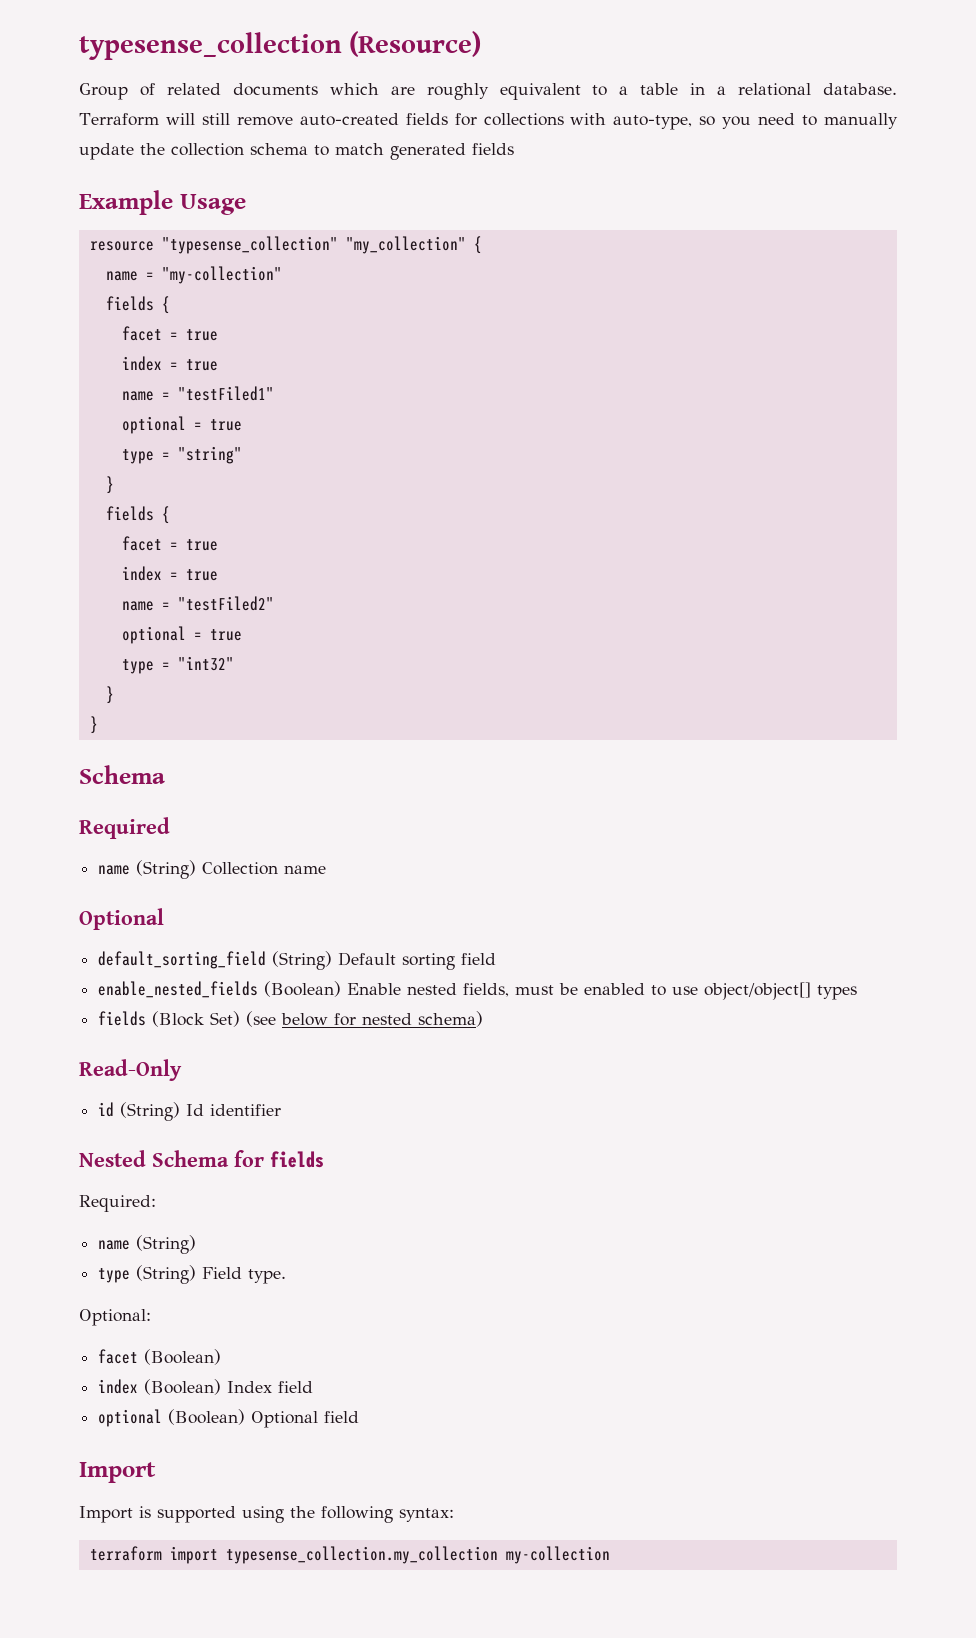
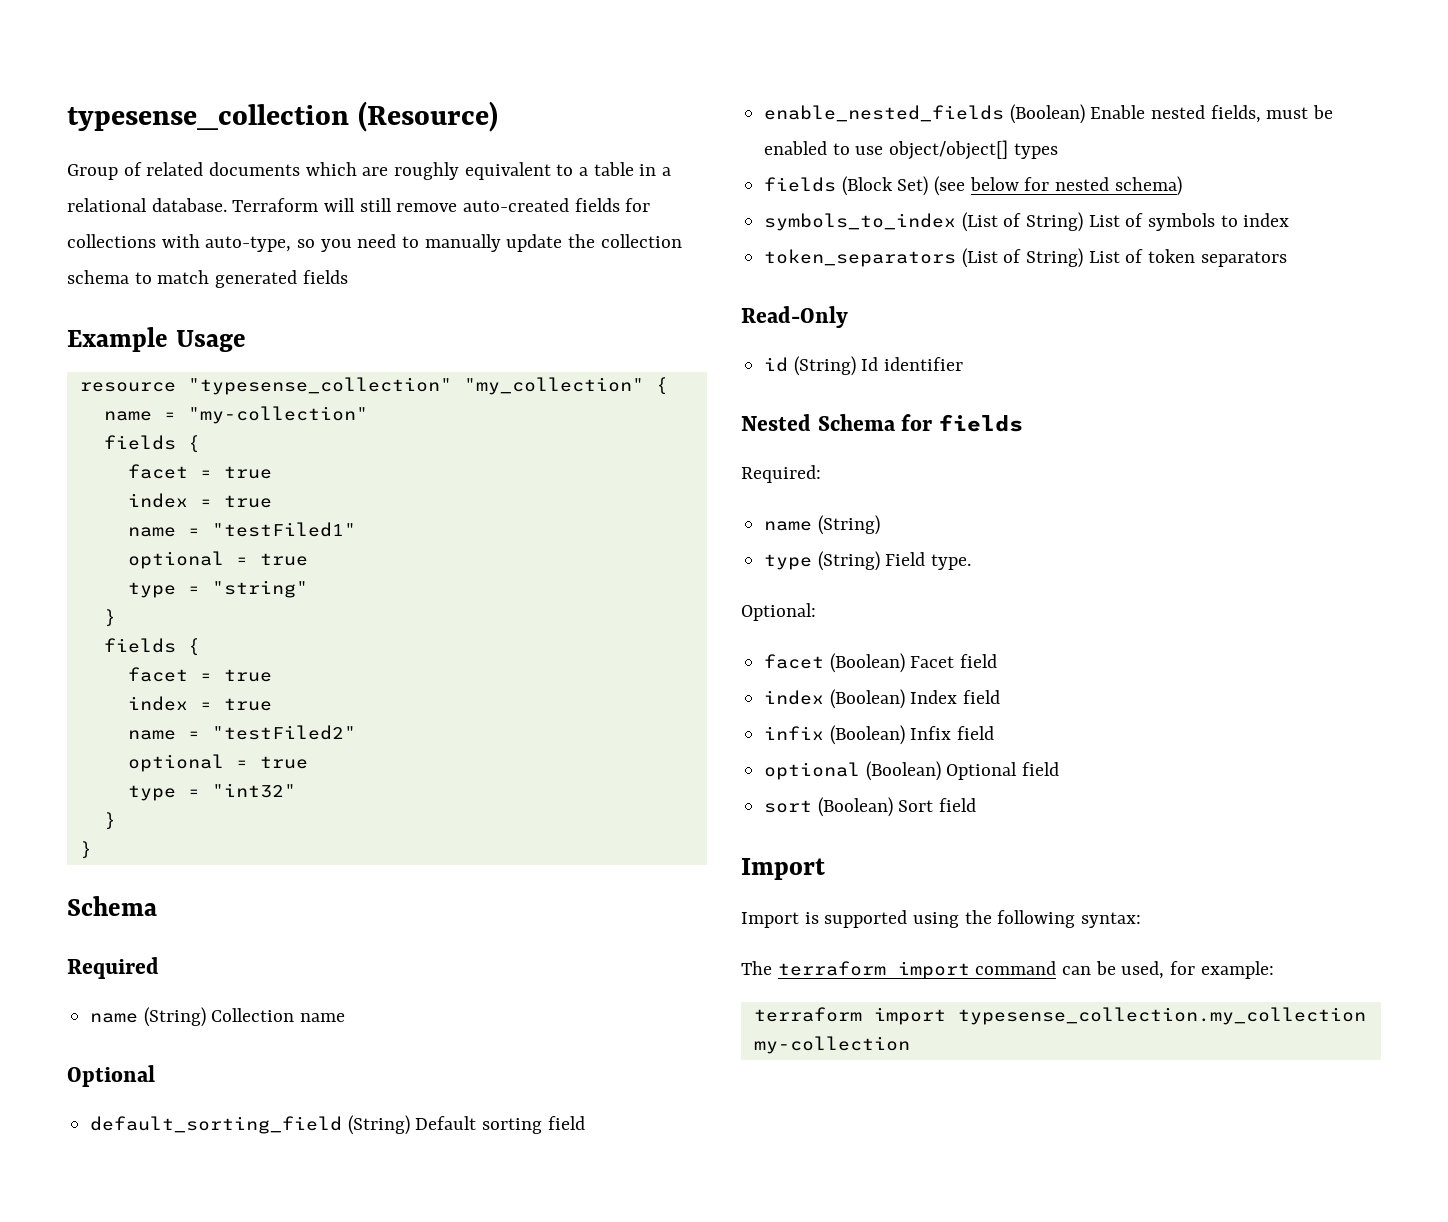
+ symbols_to_index (List of String) List of symbols to index
+ token_separators (List of String) List of token separators
- facet (Boolean)
+ facet (Boolean) Facet field
+ infix (Boolean) Infix field
+ sort (Boolean) Sort field
+ The terraform import command can be used, for example:

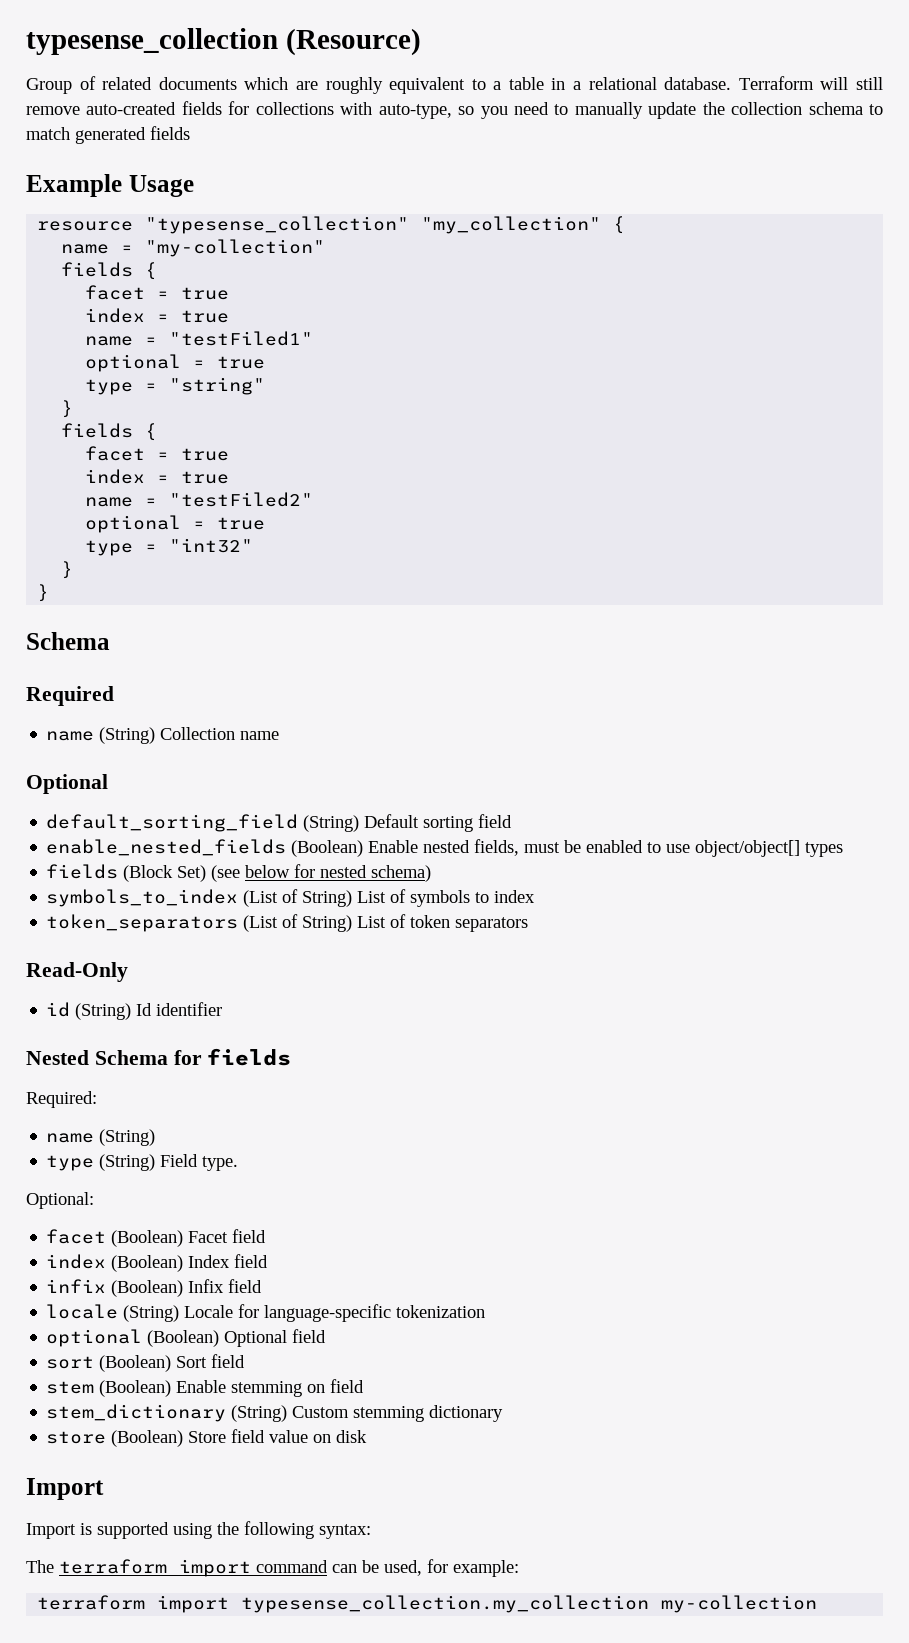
+ locale (String) Locale for language-specific tokenization
+ stem (Boolean) Enable stemming on field
+ stem_dictionary (String) Custom stemming dictionary
+ store (Boolean) Store field value on disk

